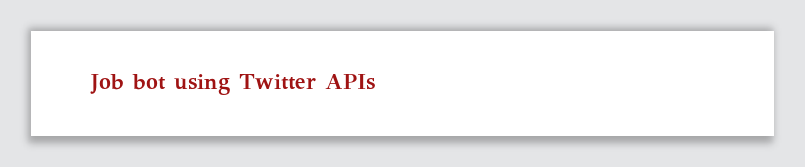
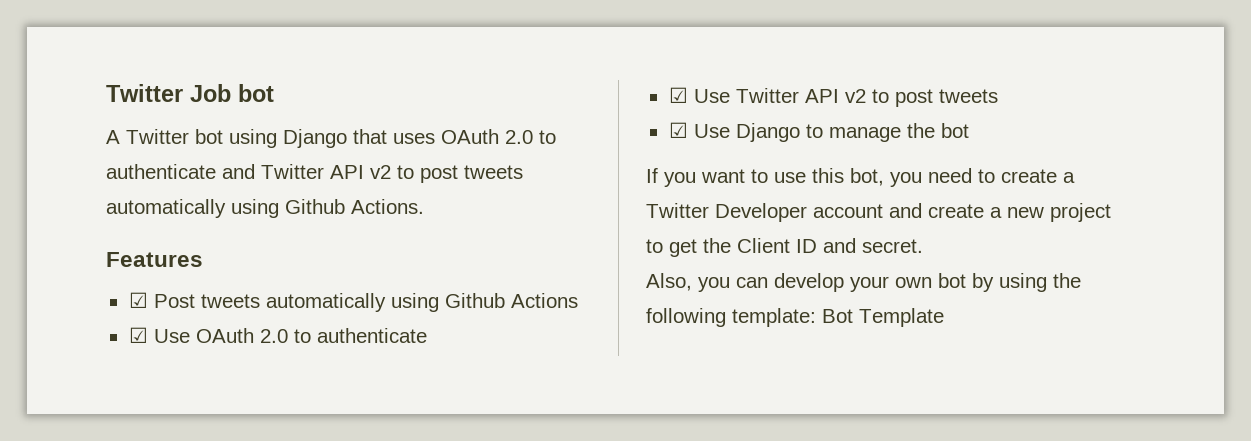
- Job bot using Twitter APIs
+ Twitter Job bot
+ A Twitter bot using Django that uses OAuth 2.0 to authenticate and Twitter API v2 to post tweets automatically using Github Actions.
+ Features
+ ☑ Post tweets automatically using Github Actions
+ ☑ Use OAuth 2.0 to authenticate
+ ☑ Use Twitter API v2 to post tweets
+ ☑ Use Django to manage the bot
+ If you want to use this bot, you need to create a Twitter Developer account and create a new project to get the Client ID and secret.
+ Also, you can develop your own bot by using the following template: Bot Template

